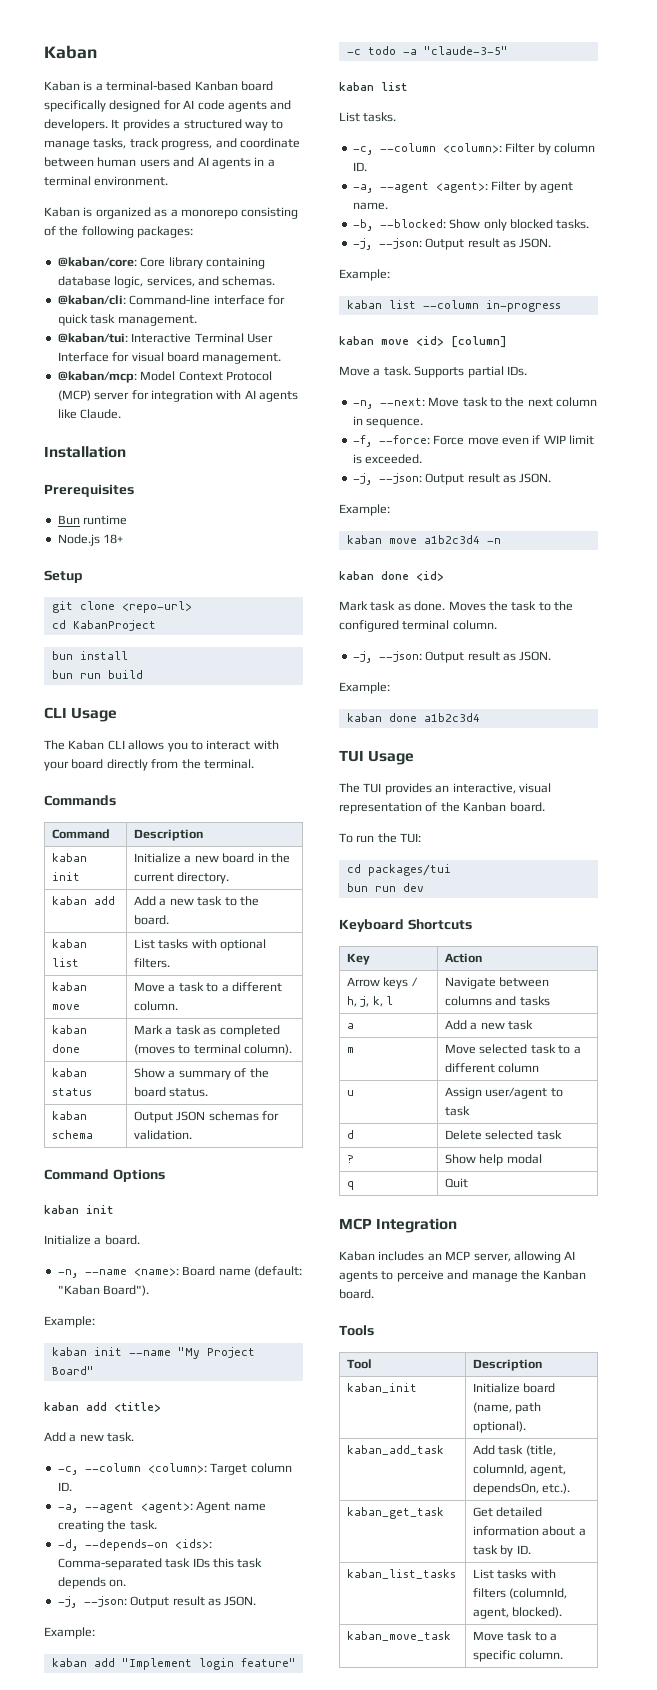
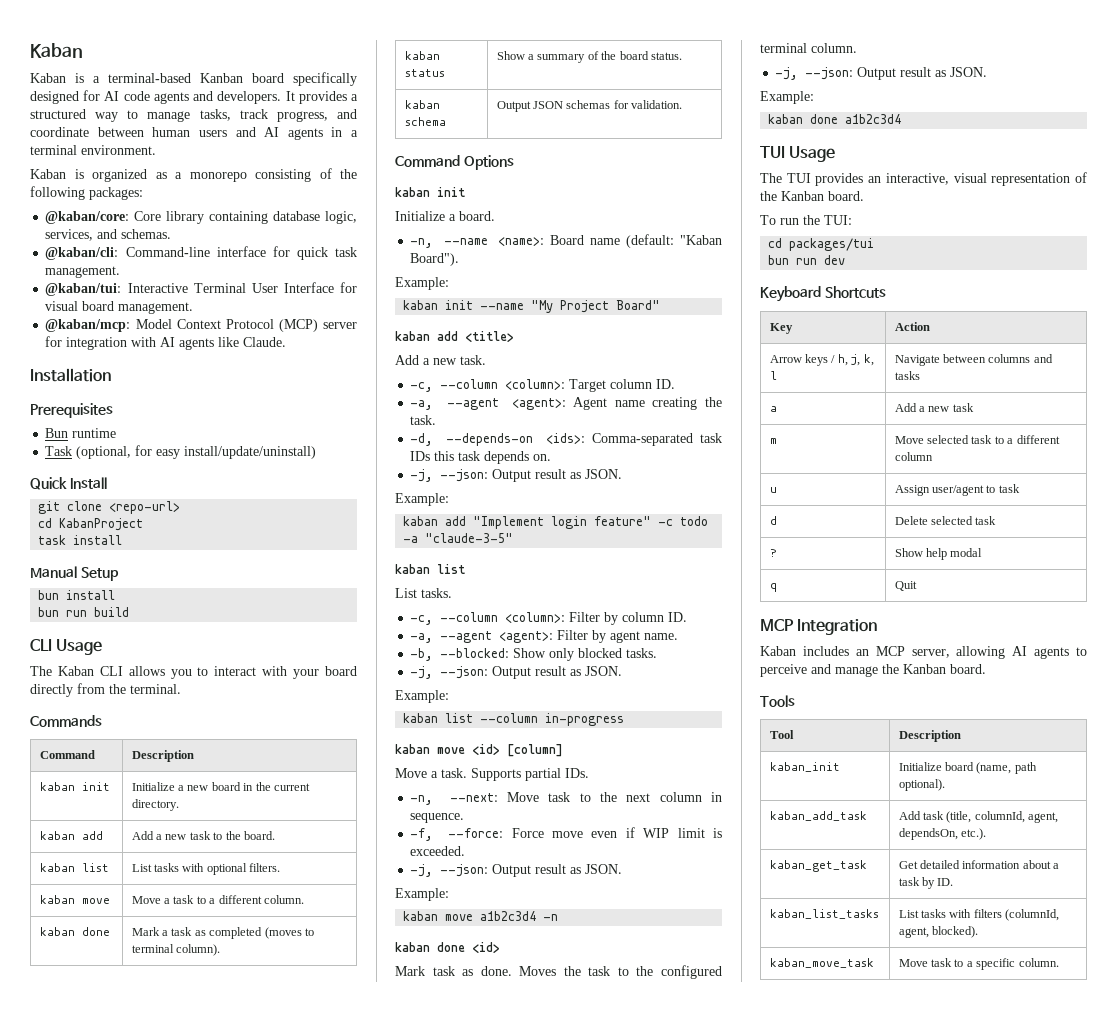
- Node.js 18+
- Setup
+ Task (optional, for easy install/update/uninstall)
+ Quick Install
+ task install
+ Manual Setup

